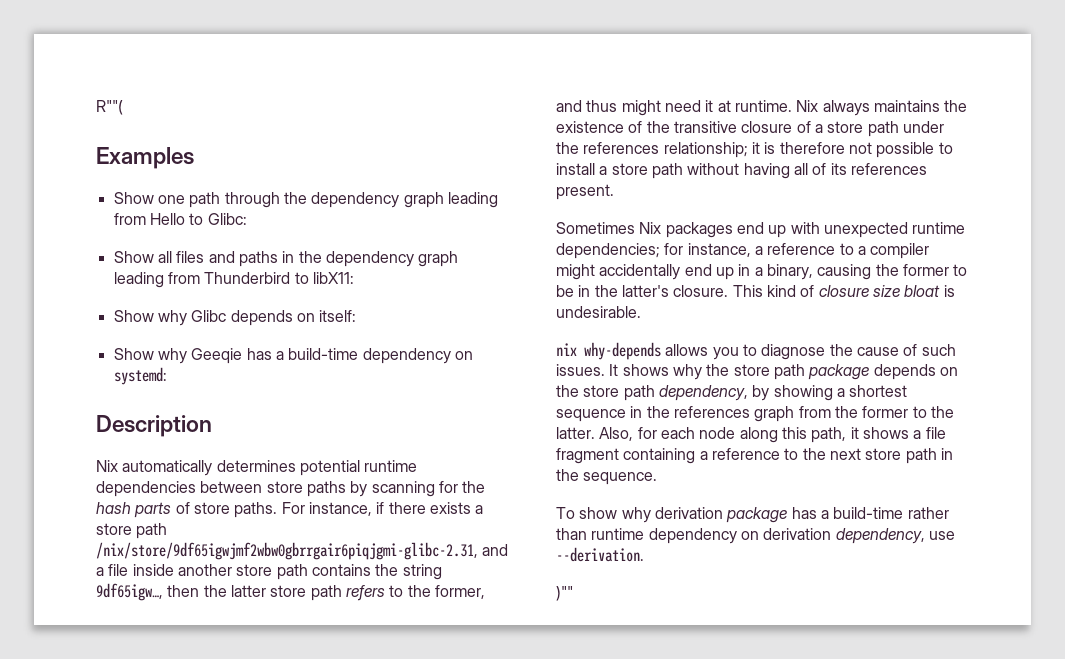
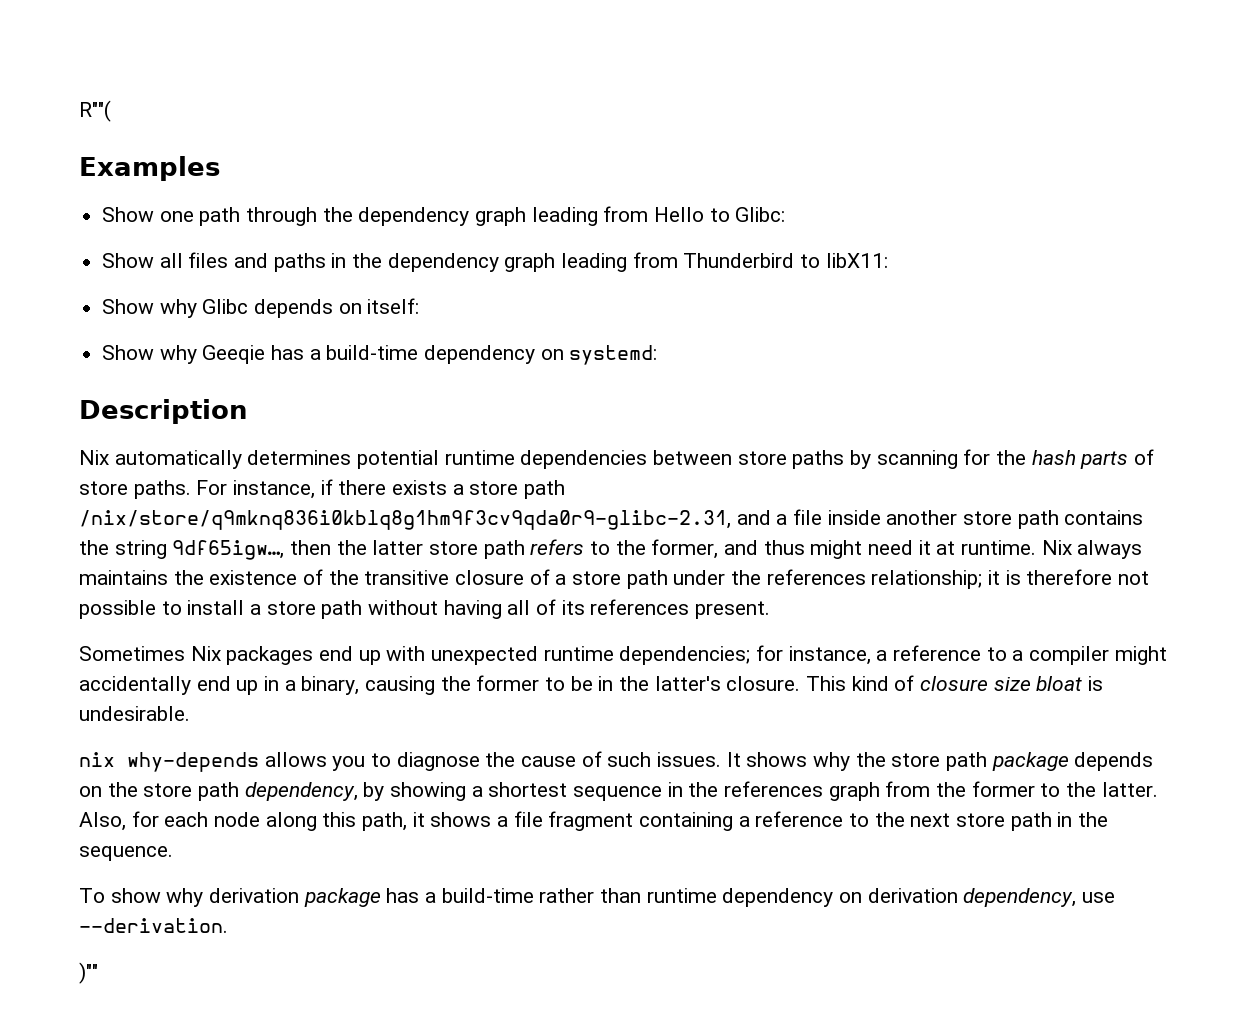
- For instance, if there exists a store path /nix/store/9df65igwjmf2wbw0gbrrgair6piqjgmi-glibc-2.31, and a file inside another store path contains the string 9df65igw…, then the latter store path refers to the former, and thus might need it at runtime.
+ For instance, if there exists a store path /nix/store/q9mknq836i0kblq8g1hm9f3cv9qda0r9-glibc-2.31, and a file inside another store path contains the string 9df65igw…, then the latter store path refers to the former, and thus might need it at runtime.

